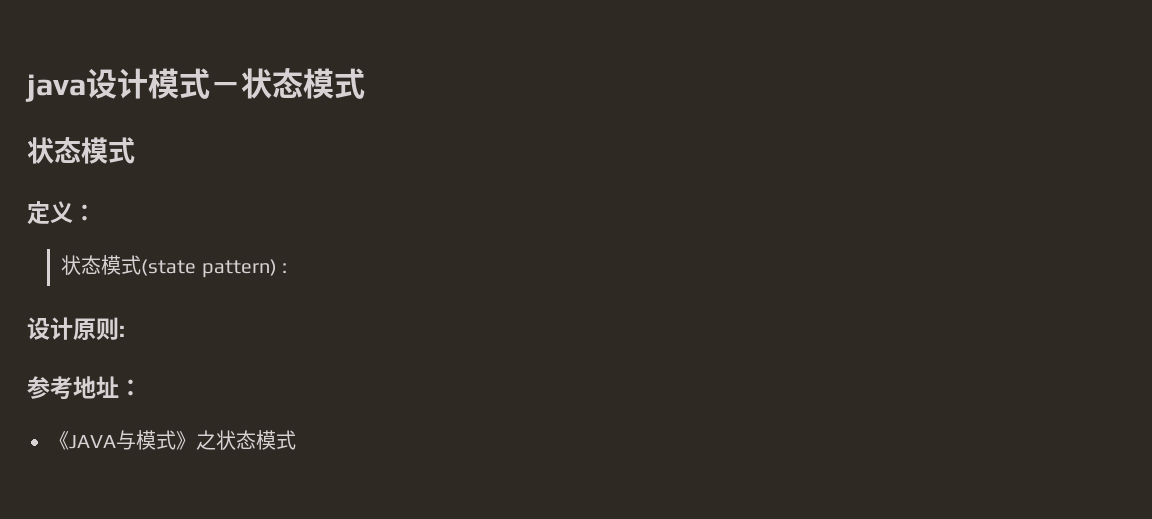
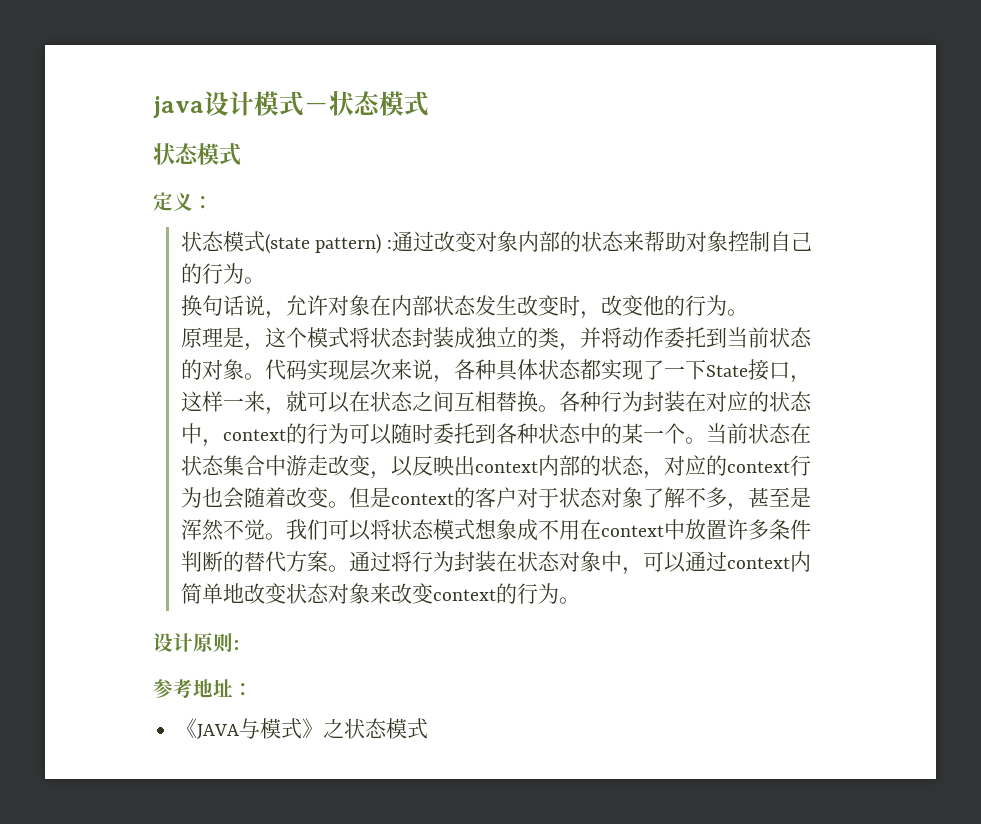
- 状态模式(state pattern) :
+ 状态模式(state pattern) :通过改变对象内部的状态来帮助对象控制自己的行为。
+ 换句话说，允许对象在内部状态发生改变时，改变他的行为。
+ 原理是，这个模式将状态封装成独立的类，并将动作委托到当前状态的对象。代码实现层次来说，各种具体状态都实现了一下State接口，这样一来，就可以在状态之间互相替换。各种行为封装在对应的状态中，context的行为可以随时委托到各种状态中的某一个。当前状态在状态集合中游走改变，以反映出context内部的状态，对应的context行为也会随着改变。但是context的客户对于状态对象了解不多，甚至是浑然不觉。我们可以将状态模式想象成不用在context中放置许多条件判断的替代方案。通过将行为封装在状态对象中，可以通过context内简单地改变状态对象来改变context的行为。

